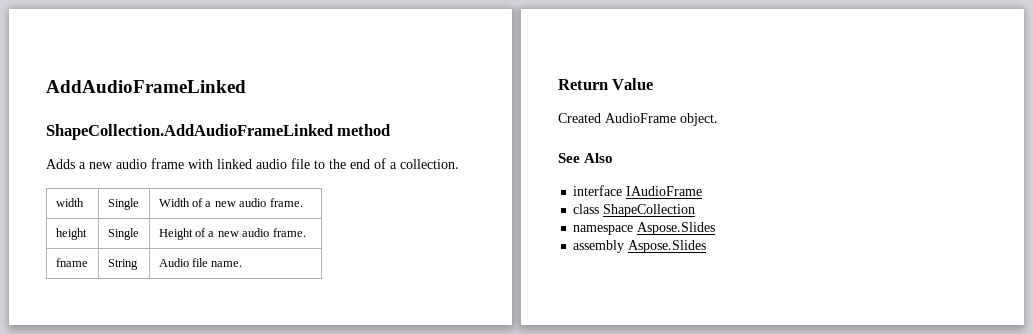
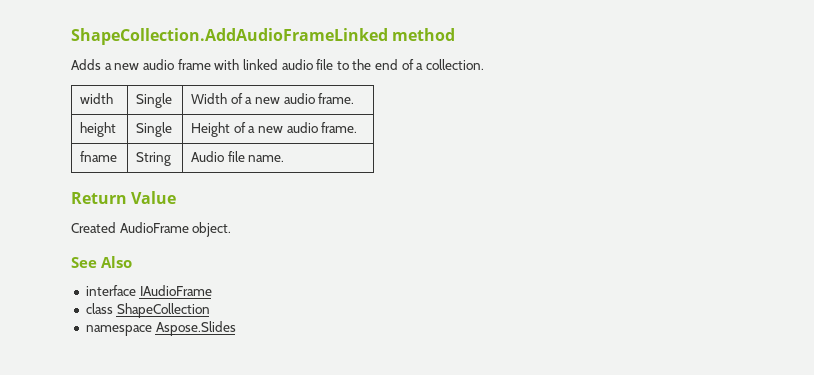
- AddAudioFrameLinked
- assembly Aspose.Slides

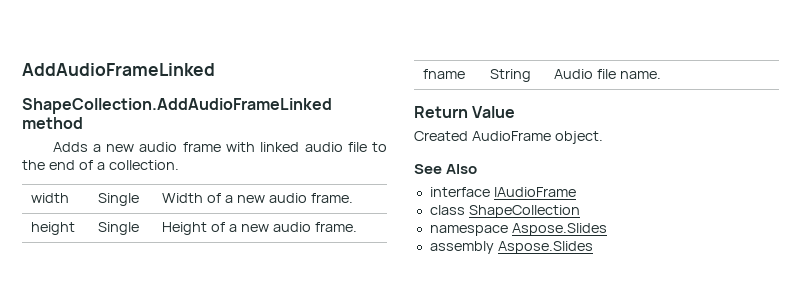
+ AddAudioFrameLinked
+ assembly Aspose.Slides

